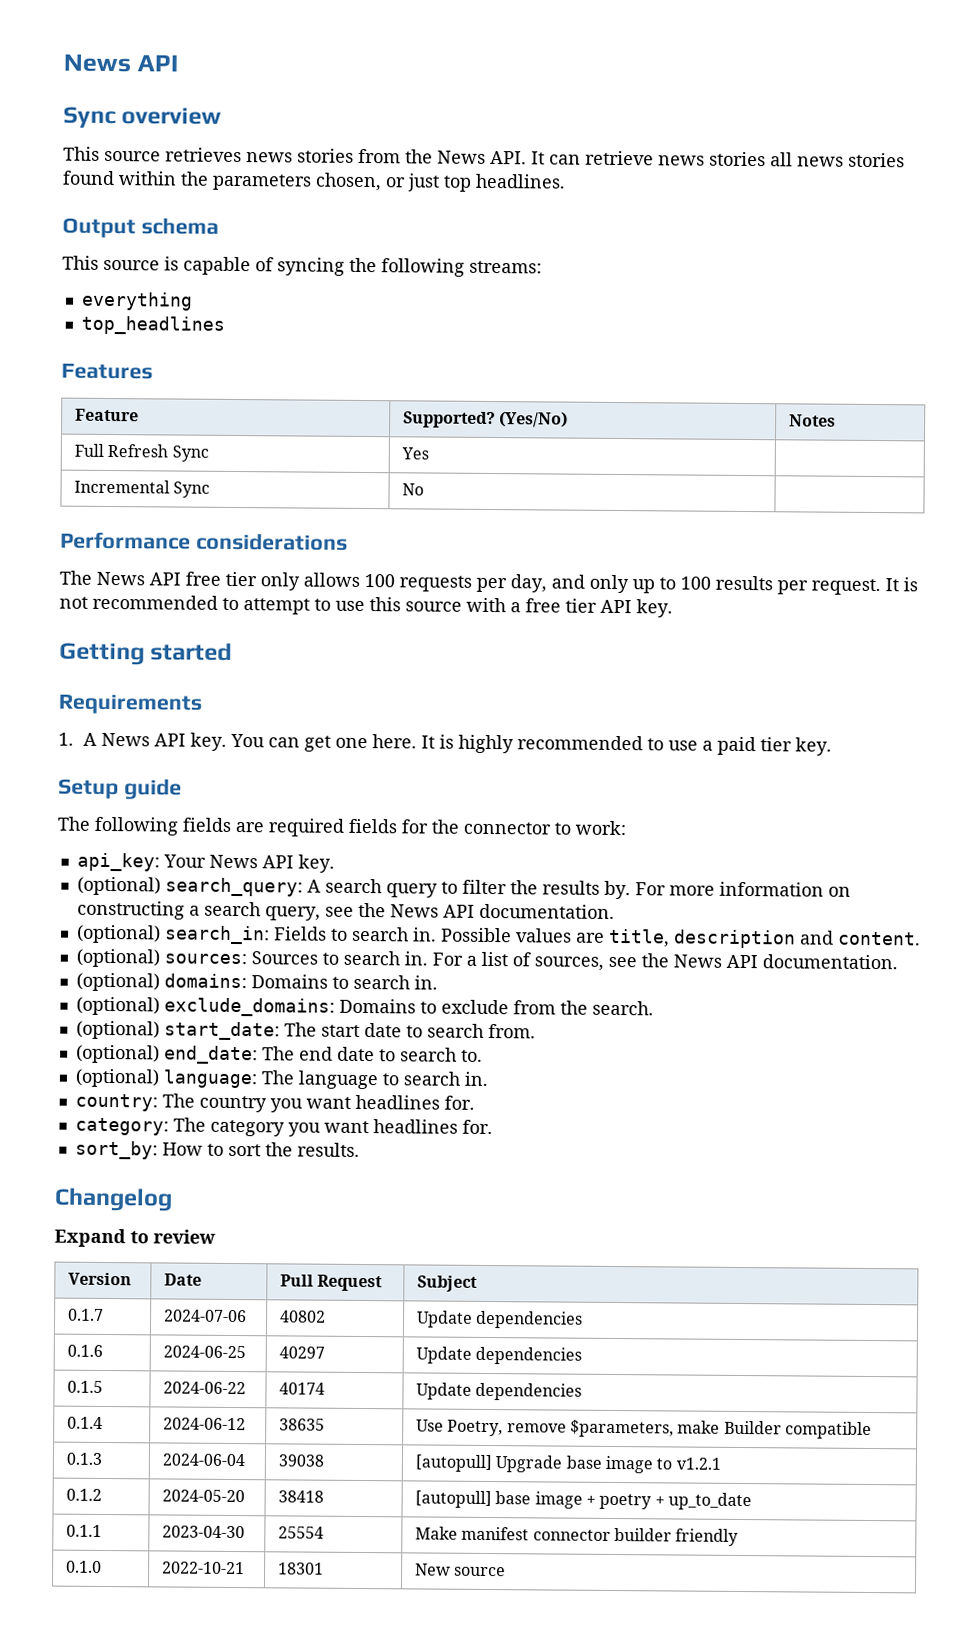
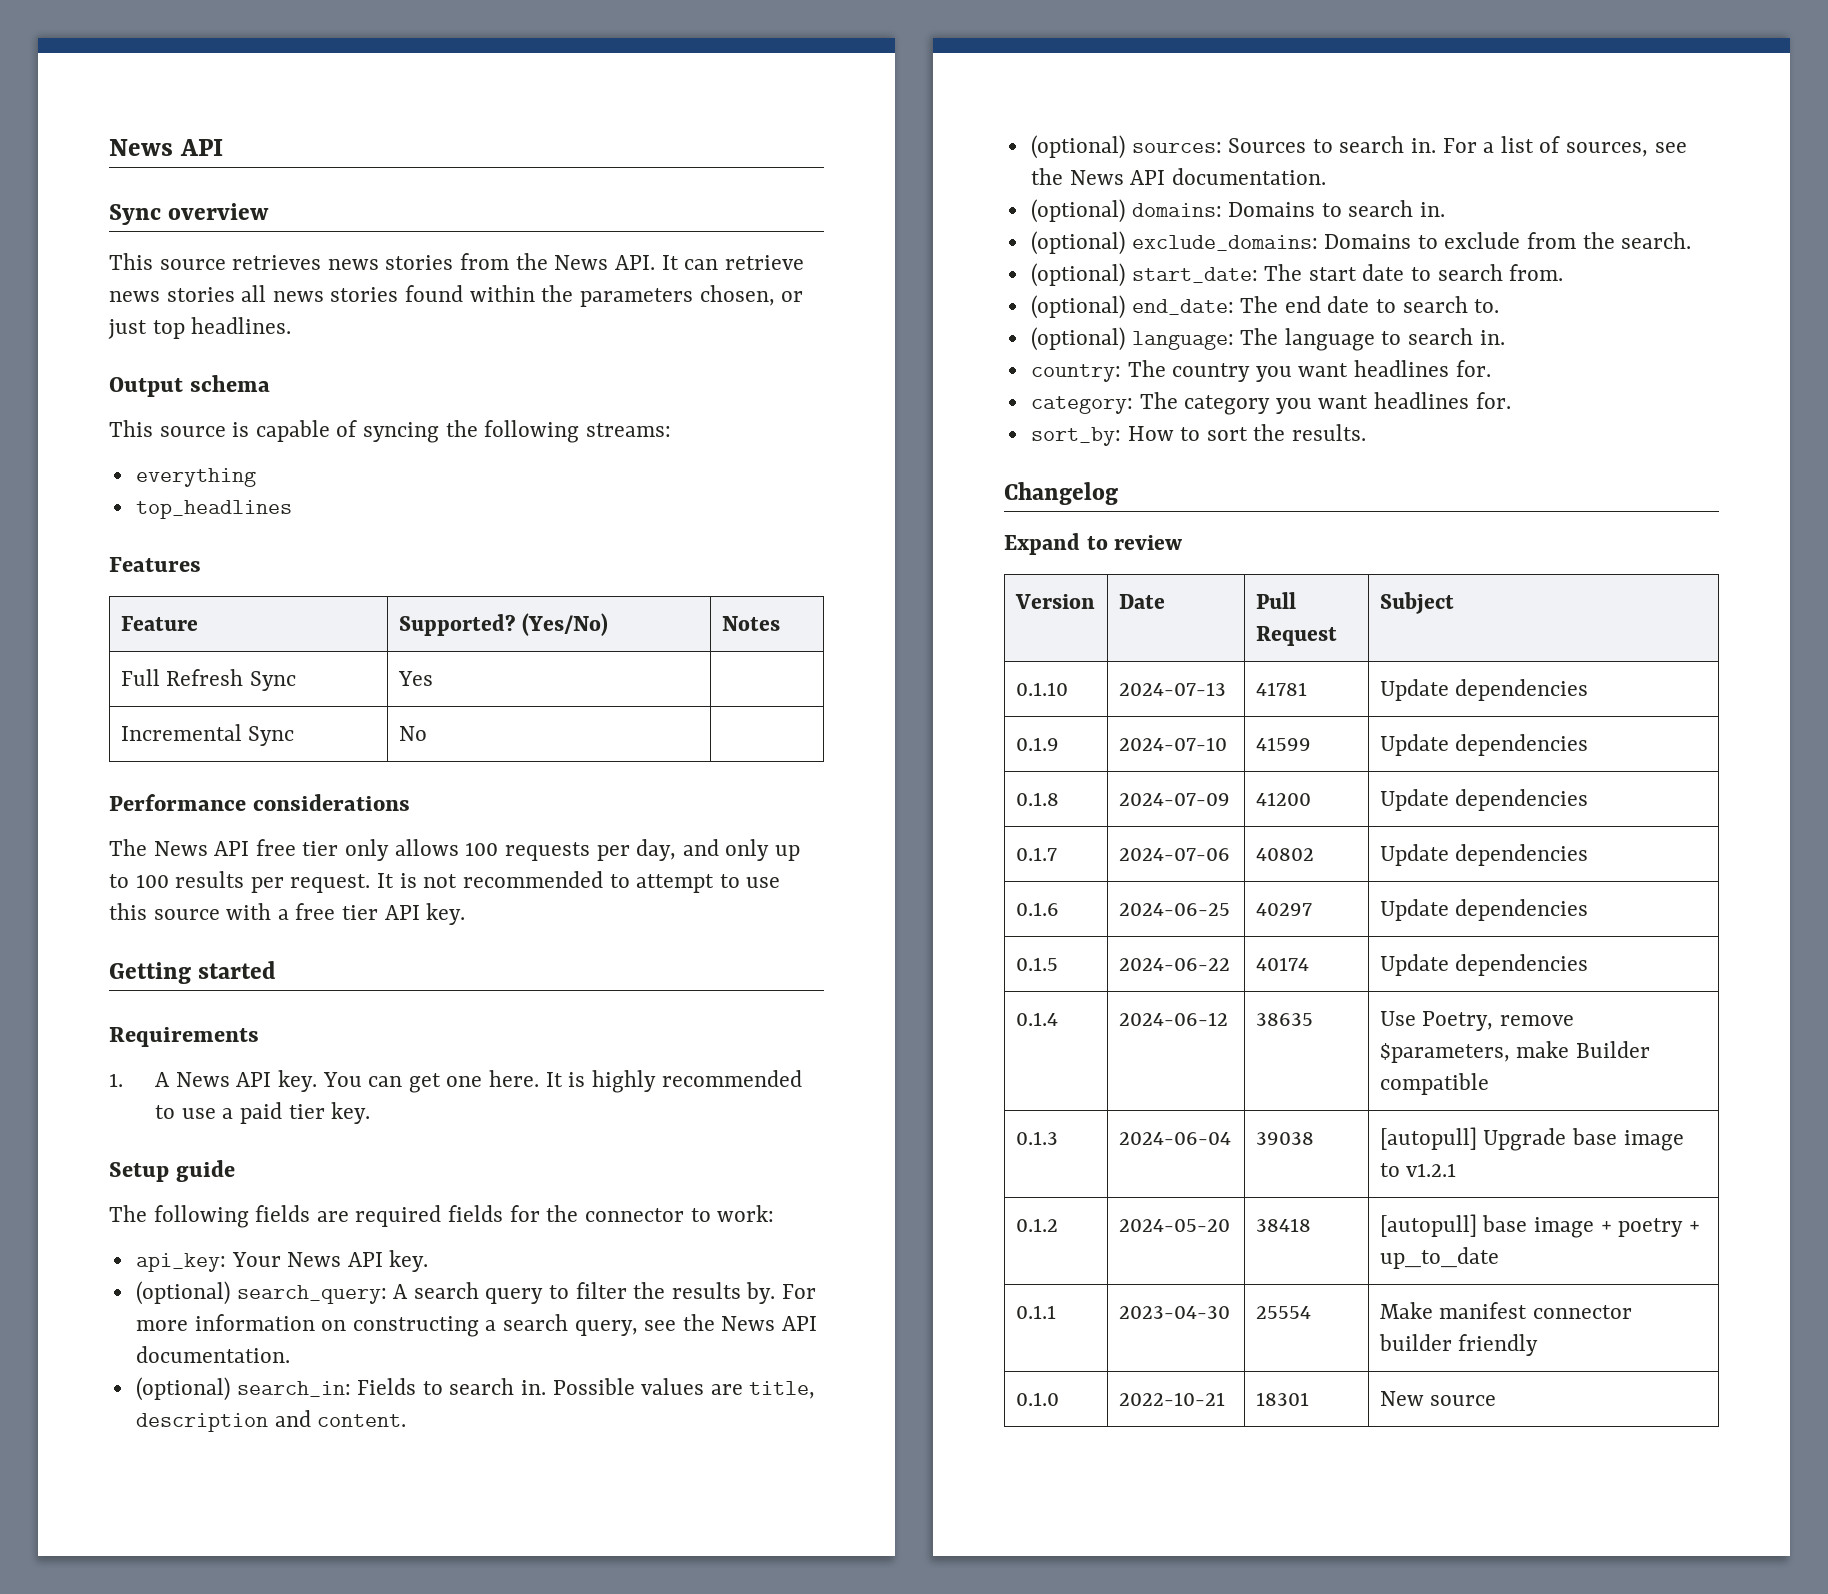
+ 0.1.10 | 2024-07-13 | 41781 | Update dependencies
+ 0.1.9 | 2024-07-10 | 41599 | Update dependencies
+ 0.1.8 | 2024-07-09 | 41200 | Update dependencies

